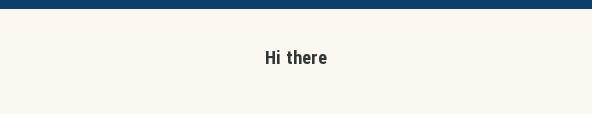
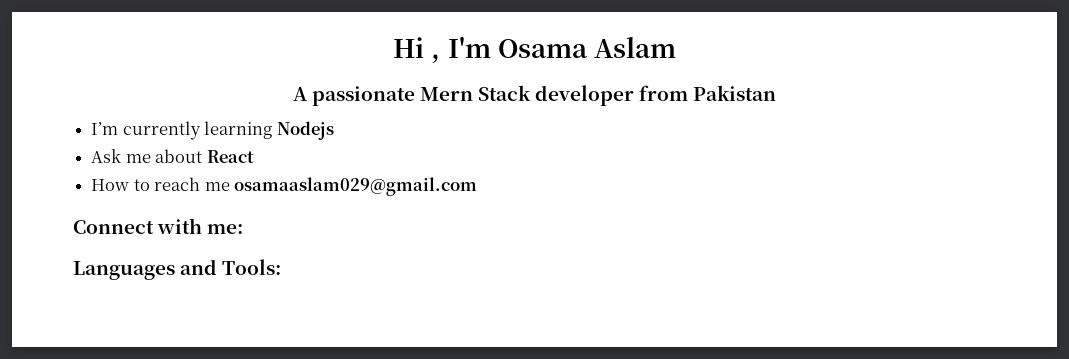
- Hi there
+ Hi , I'm Osama Aslam
+ A passionate Mern Stack developer from Pakistan
+ I’m currently learning Nodejs
+ Ask me about React
+ How to reach me osamaaslam029@gmail.com
+ Connect with me:
+ Languages and Tools:

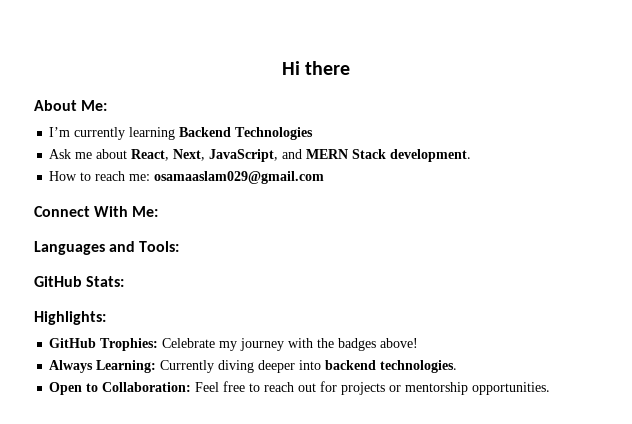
- Hi , I'm Osama Aslam
- A passionate Mern Stack developer from Pakistan
+ Hi there
+ About Me:
- I’m currently learning Nodejs
+ I’m currently learning Backend Technologies
- Ask me about React
+ Ask me about React, Next, JavaScript, and MERN Stack development.
- How to reach me osamaaslam029@gmail.com
+ How to reach me: osamaaslam029@gmail.com
- Connect with me:
+ Connect With Me:
+ GitHub Stats:
+ Highlights:
+ GitHub Trophies: Celebrate my journey with the badges above!
+ Always Learning: Currently diving deeper into backend technologies.
+ Open to Collaboration: Feel free to reach out for projects or mentorship opportunities.

